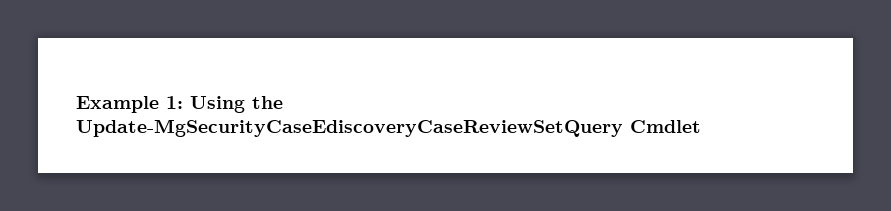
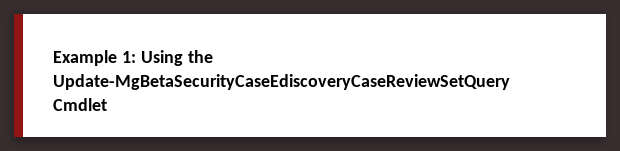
- Example 1: Using the Update-MgSecurityCaseEdiscoveryCaseReviewSetQuery Cmdlet
+ Example 1: Using the Update-MgBetaSecurityCaseEdiscoveryCaseReviewSetQuery Cmdlet

